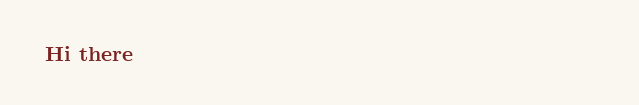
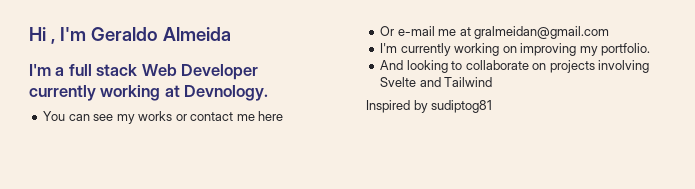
- Hi there
+ Hi , I'm Geraldo Almeida
+ I'm a full stack Web Developer currently working at Devnology.
+ You can see my works or contact me here
+ Or e-mail me at gralmeidan@gmail.com
+ I'm currently working on improving my portfolio.
+ And looking to collaborate on projects involving Svelte and Tailwind
+ Inspired by sudiptog81

